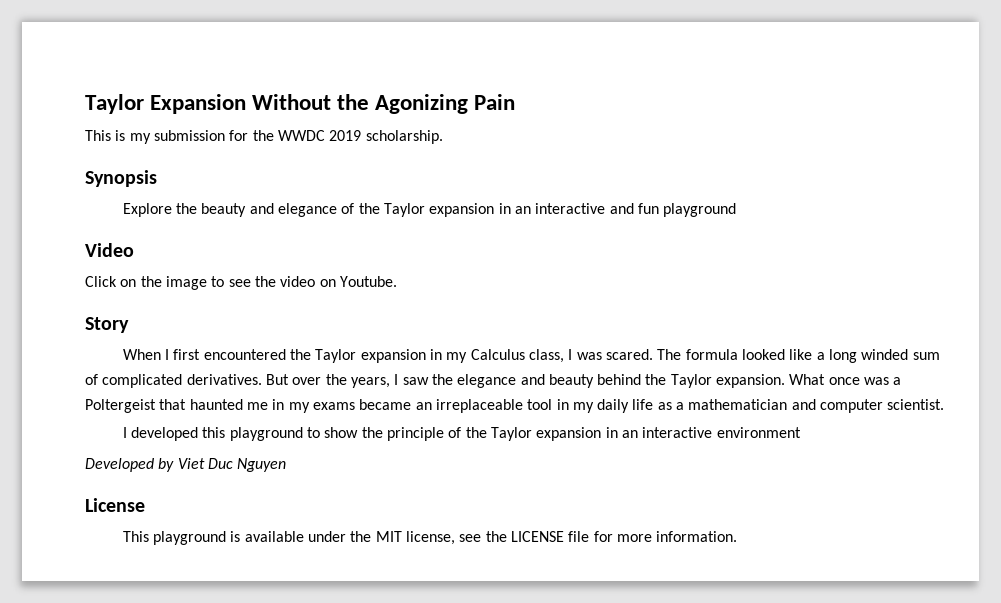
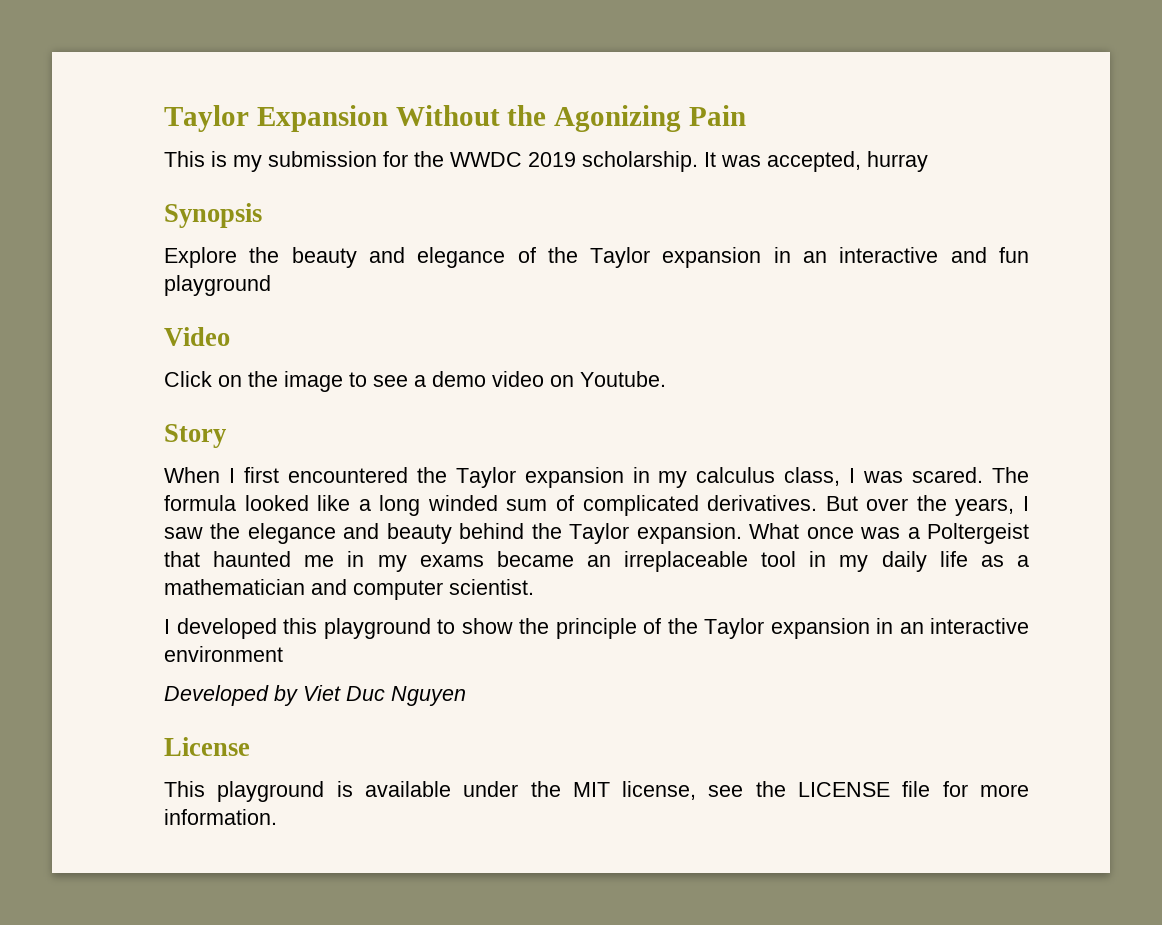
+ It was accepted, hurray
- Click on the image to see the video on Youtube.
+ Click on the image to see a demo video on Youtube.
- When I first encountered the Taylor expansion in my Calculus class, I was scared.
+ When I first encountered the Taylor expansion in my calculus class, I was scared.

